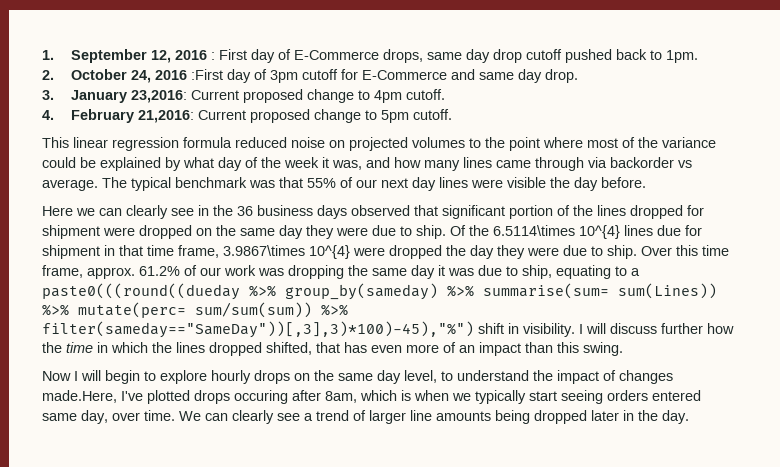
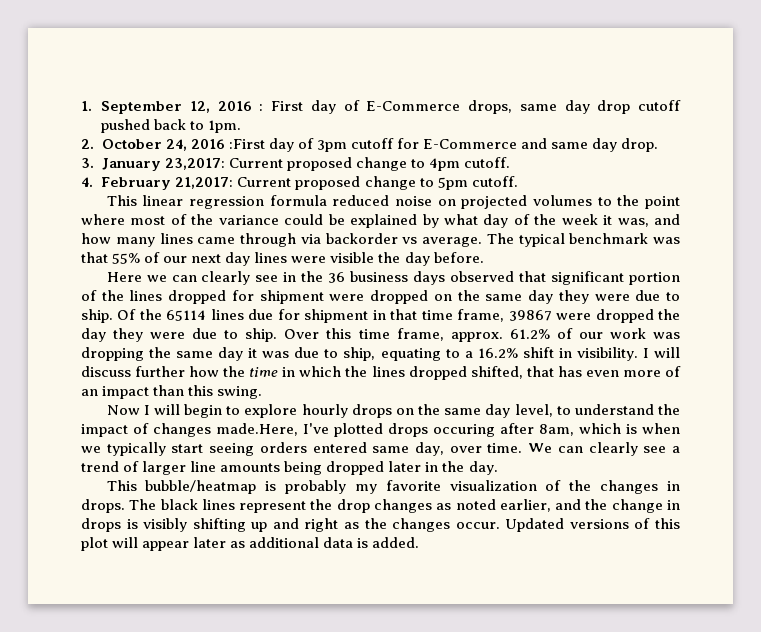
- 3. January 23,2016: Current proposed change to 4pm cutoff.
+ 3. January 23,2017: Current proposed change to 4pm cutoff.
- 4. February 21,2016: Current proposed change to 5pm cutoff.
+ 4. February 21,2017: Current proposed change to 5pm cutoff.
- Of the 6.5114\times 10^{4} lines due for shipment in that time frame, 3.9867\times 10^{4} were dropped the day they were due to ship.
+ Of the 65114 lines due for shipment in that time frame, 39867 were dropped the day they were due to ship.
- Over this time frame, approx. 61.2% of our work was dropping the same day it was due to ship, equating to a paste0(((round((dueday %>% group_by(sameday) %>% summarise(sum= sum(Lines)) %>% mutate(perc= sum/sum(sum)) %>% filter(sameday=="SameDay"))[,3],3)*100)-45),"%") shift in visibility.
+ Over this time frame, approx. 61.2% of our work was dropping the same day it was due to ship, equating to a 16.2% shift in visibility.
+ This bubble/heatmap is probably my favorite visualization of the changes in drops. The black lines represent the drop changes as noted earlier, and the change in drops is visibly shifting up and right as the changes occur. Updated versions of this plot will appear later as additional data is added.

